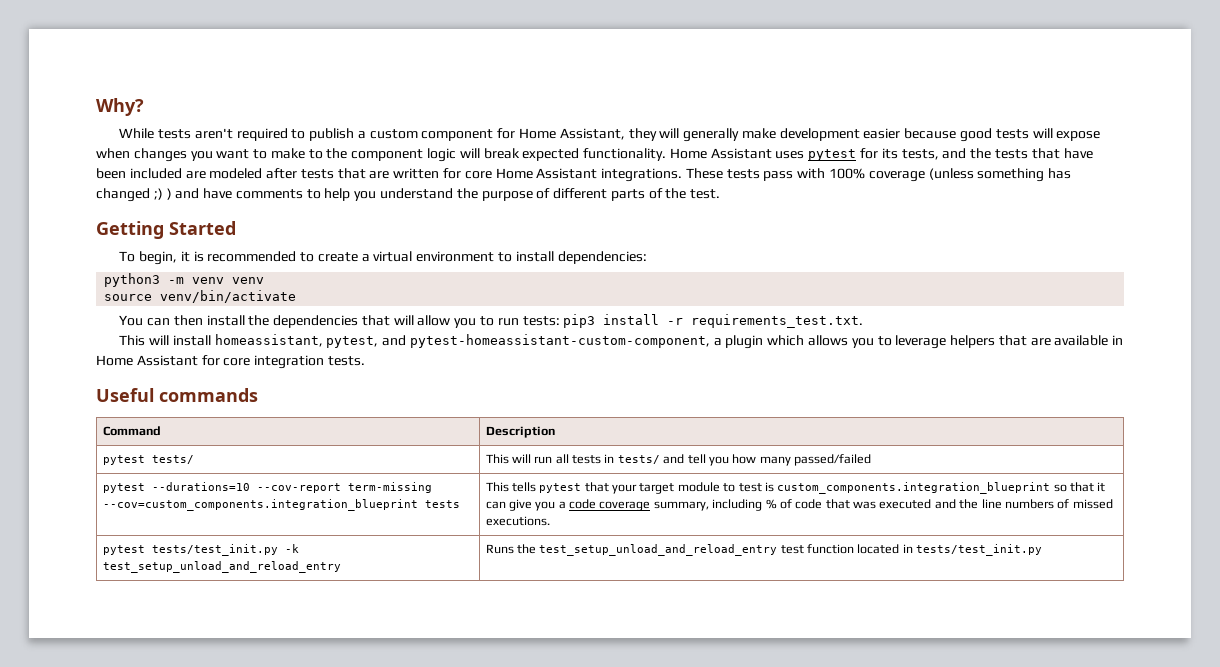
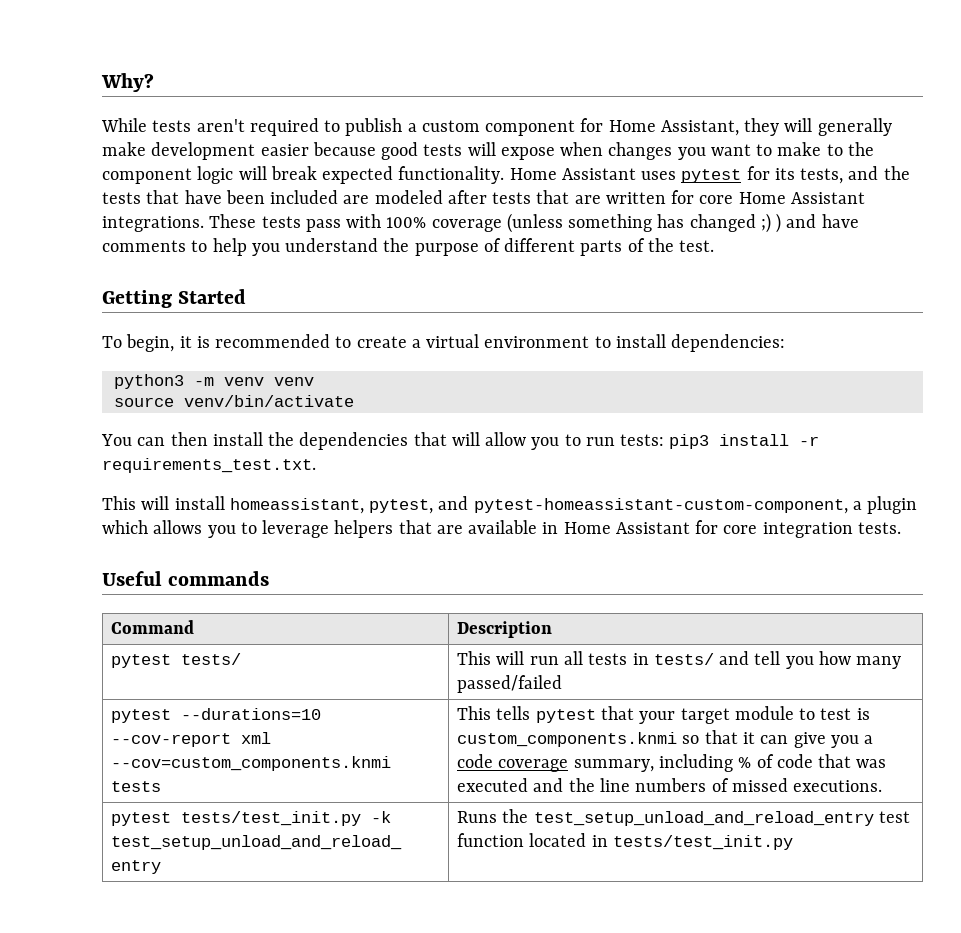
- pytest --durations=10 --cov-report term-missing --cov=custom_components.integration_blueprint tests
+ pytest --durations=10 --cov-report xml --cov=custom_components.knmi tests
- This tells pytest that your target module to test is custom_components.integration_blueprint so that it can give you a code coverage summary, including % of code that was executed and the line numbers of missed executions.
+ This tells pytest that your target module to test is custom_components.knmi so that it can give you a code coverage summary, including % of code that was executed and the line numbers of missed executions.

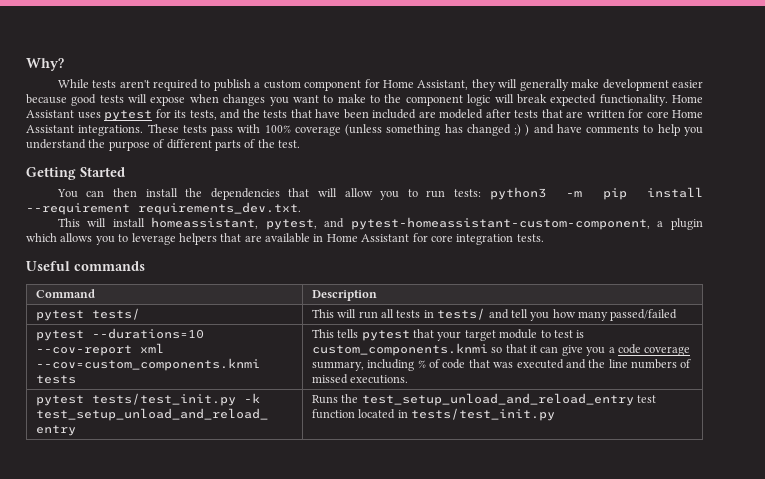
- To begin, it is recommended to create a virtual environment to install dependencies:
- python3 -m venv venv
- source venv/bin/activate
- You can then install the dependencies that will allow you to run tests: pip3 install -r requirements_test.txt.
+ You can then install the dependencies that will allow you to run tests: python3 -m pip install --requirement requirements_dev.txt.

